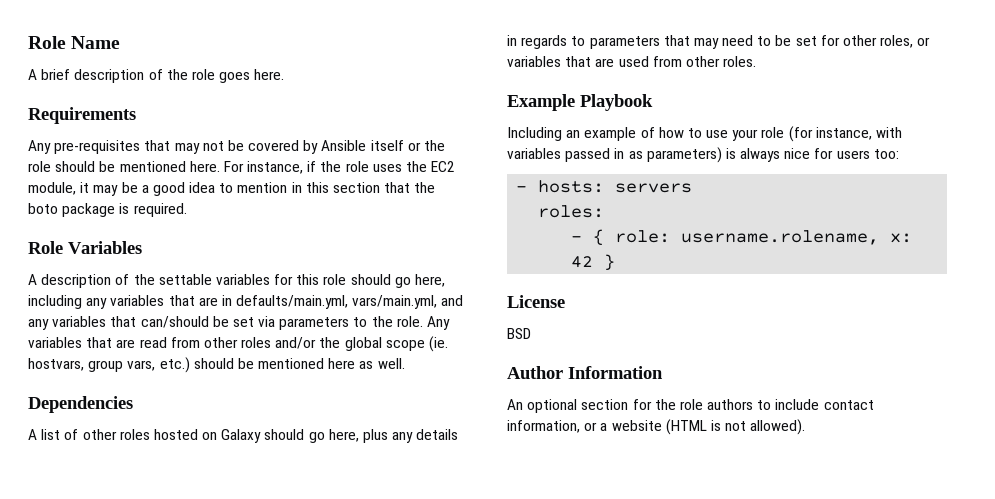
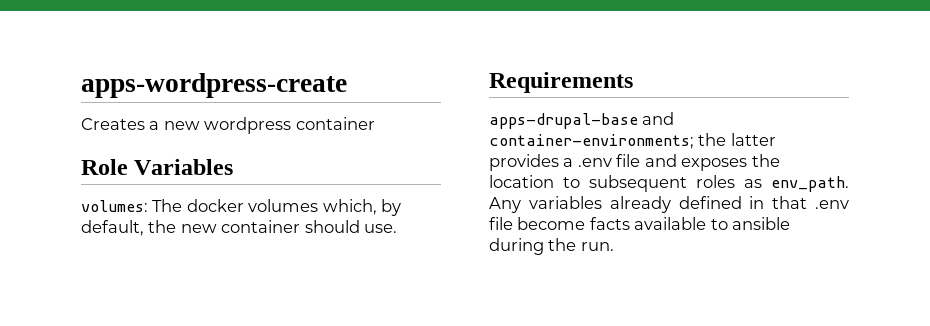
- Role Name
- A brief description of the role goes here.
+ apps-wordpress-create
+ Creates a new wordpress container
+ Role Variables
+ volumes: The docker volumes which, by default, the new container should use.
  Requirements
- Any pre-requisites that may not be covered by Ansible itself or the role should be mentioned here. For instance, if the role uses the EC2 module, it may be a good idea to mention in this section that the boto package is required.
- Role Variables
- A description of the settable variables for this role should go here, including any variables that are in defaults/main.yml, vars/main.yml, and any variables that can/should be set via parameters to the role. Any variables that are read from other roles and/or the global scope (ie. hostvars, group vars, etc.) should be mentioned here as well.
- Dependencies
- A list of other roles hosted on Galaxy should go here, plus any details in regards to parameters that may need to be set for other roles, or variables that are used from other roles.
- Example Playbook
- Including an example of how to use your role (for instance, with variables passed in as parameters) is always nice for users too:
- - hosts: servers
- roles:
- - { role: username.rolename, x: 42 }
- License
- BSD
- Author Information
- An optional section for the role authors to include contact information, or a website (HTML is not allowed).
+ apps-drupal-base and container-environments; the latter provides a .env file and exposes the location to subsequent roles as env_path. Any variables already defined in that .env file become facts available to ansible during the run.

